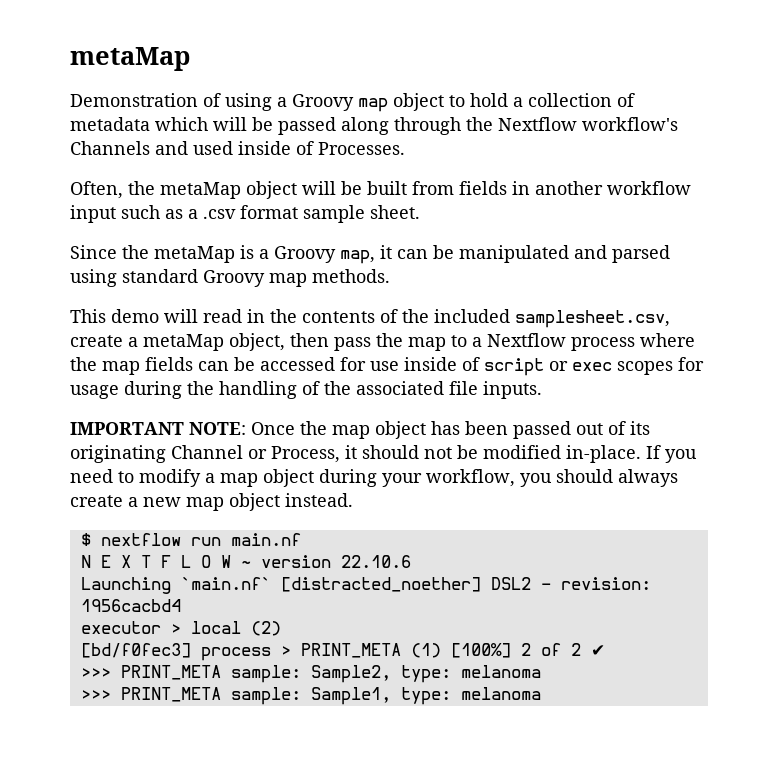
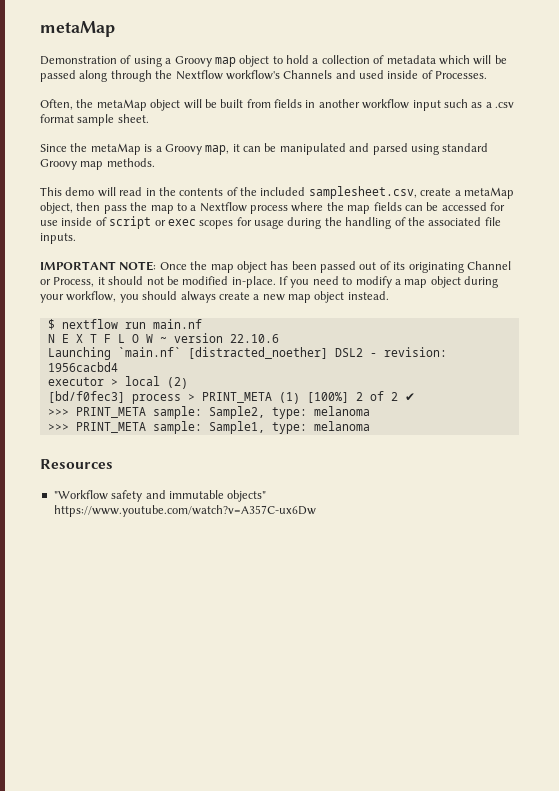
+ Resources
+ "Workflow safety and immutable objects" https://www.youtube.com/watch?v=A357C-ux6Dw

